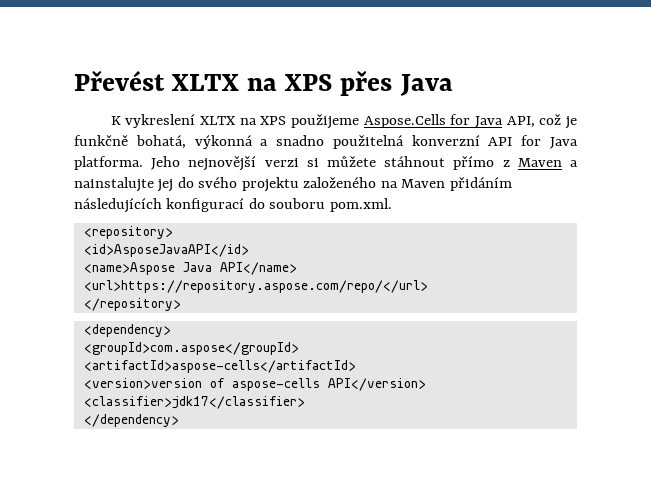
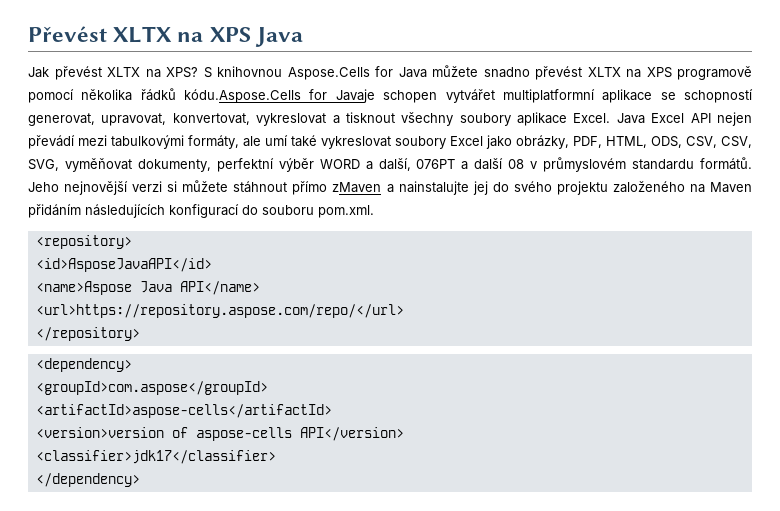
- Převést XLTX na XPS přes Java
+ Převést XLTX na XPS Java
- K vykreslení XLTX na XPS použijeme Aspose.Cells for Java API, což je funkčně bohatá, výkonná a snadno použitelná konverzní API for Java platforma.
+ Jak převést XLTX na XPS? S knihovnou Aspose.Cells for Java můžete snadno převést XLTX na XPS programově pomocí několika řádků kódu.Aspose.Cells for Javaje schopen vytvářet multiplatformní aplikace se schopností generovat, upravovat, konvertovat, vykreslovat a tisknout všechny soubory aplikace Excel. Java Excel API nejen převádí mezi tabulkovými formáty, ale umí také vykreslovat soubory Excel jako obrázky, PDF, HTML, ODS, CSV, CSV, SVG, vyměňovat dokumenty, perfektní výběr WORD a další, 076PT a další 08 v průmyslovém standardu formátů.
- Jeho nejnovější verzi si můžete stáhnout přímo z Maven a nainstalujte jej do svého projektu založeného na Maven přidáním následujících konfigurací do souboru pom.xml.
+ Jeho nejnovější verzi si můžete stáhnout přímo zMaven a nainstalujte jej do svého projektu založeného na Maven přidáním následujících konfigurací do souboru pom.xml.

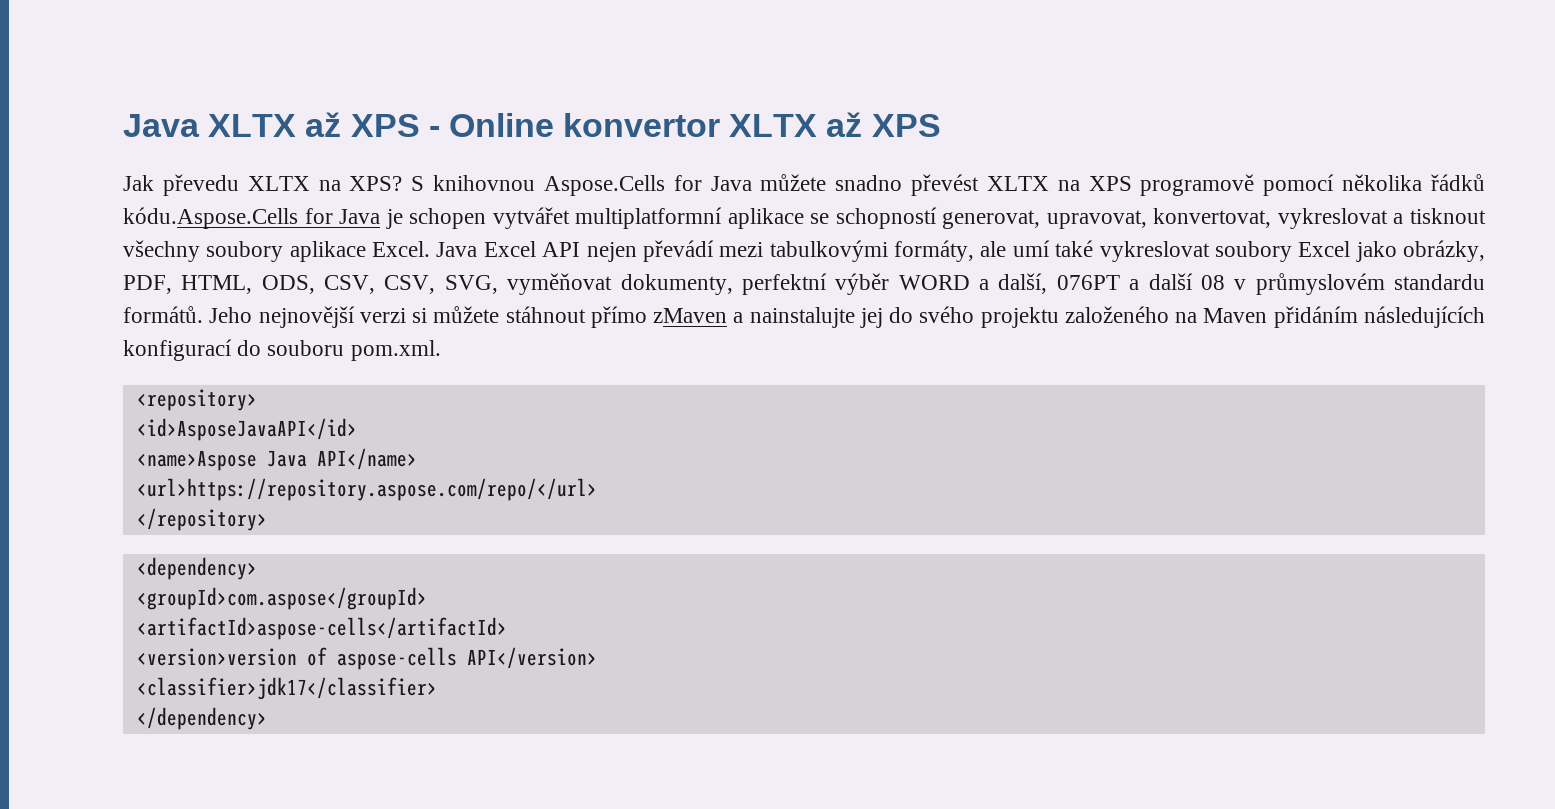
- Převést XLTX na XPS Java
+ Java XLTX až XPS - Online konvertor XLTX až XPS
- Jak převést XLTX na XPS?
+ Jak převedu XLTX na XPS?
- S knihovnou Aspose.Cells for Java můžete snadno převést XLTX na XPS programově pomocí několika řádků kódu.Aspose.Cells for Javaje schopen vytvářet multiplatformní aplikace se schopností generovat, upravovat, konvertovat, vykreslovat a tisknout všechny soubory aplikace Excel.
+ S knihovnou Aspose.Cells for Java můžete snadno převést XLTX na XPS programově pomocí několika řádků kódu.Aspose.Cells for Java je schopen vytvářet multiplatformní aplikace se schopností generovat, upravovat, konvertovat, vykreslovat a tisknout všechny soubory aplikace Excel.

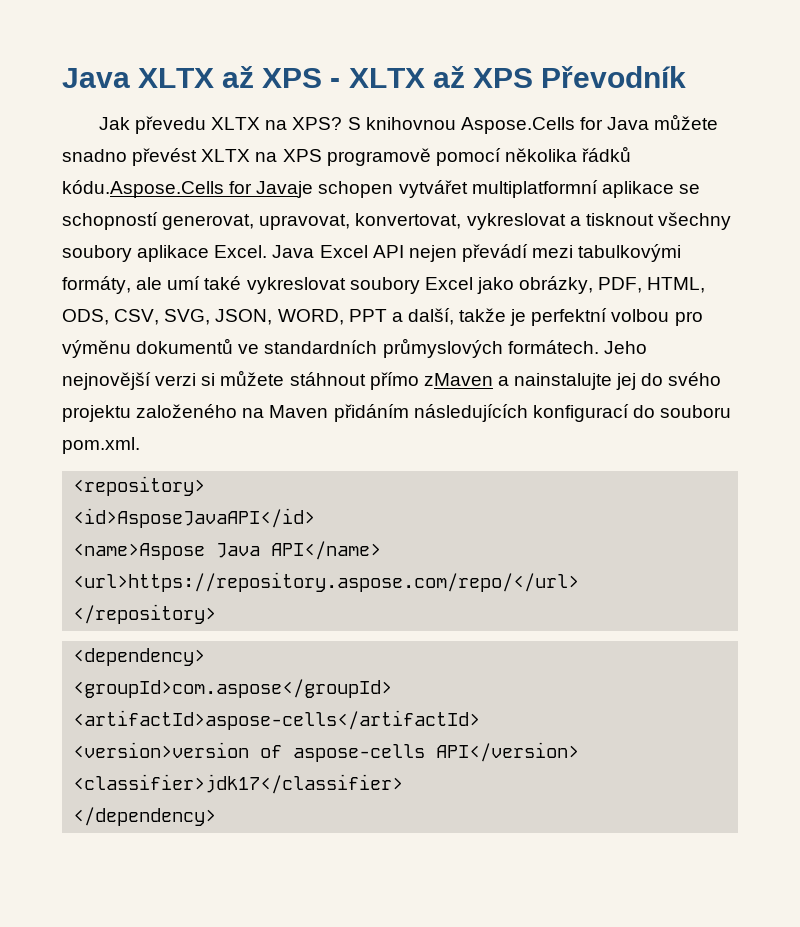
- Java XLTX až XPS - Online konvertor XLTX až XPS
+ Java XLTX až XPS - XLTX až XPS Převodník
- S knihovnou Aspose.Cells for Java můžete snadno převést XLTX na XPS programově pomocí několika řádků kódu.Aspose.Cells for Java je schopen vytvářet multiplatformní aplikace se schopností generovat, upravovat, konvertovat, vykreslovat a tisknout všechny soubory aplikace Excel.
+ S knihovnou Aspose.Cells for Java můžete snadno převést XLTX na XPS programově pomocí několika řádků kódu.Aspose.Cells for Javaje schopen vytvářet multiplatformní aplikace se schopností generovat, upravovat, konvertovat, vykreslovat a tisknout všechny soubory aplikace Excel.
- Java Excel API nejen převádí mezi tabulkovými formáty, ale umí také vykreslovat soubory Excel jako obrázky, PDF, HTML, ODS, CSV, CSV, SVG, vyměňovat dokumenty, perfektní výběr WORD a další, 076PT a další 08 v průmyslovém standardu formátů.
+ Java Excel API nejen převádí mezi tabulkovými formáty, ale umí také vykreslovat soubory Excel jako obrázky, PDF, HTML, ODS, CSV, SVG, JSON, WORD, PPT a další, takže je perfektní volbou pro výměnu dokumentů ve standardních průmyslových formátech.

